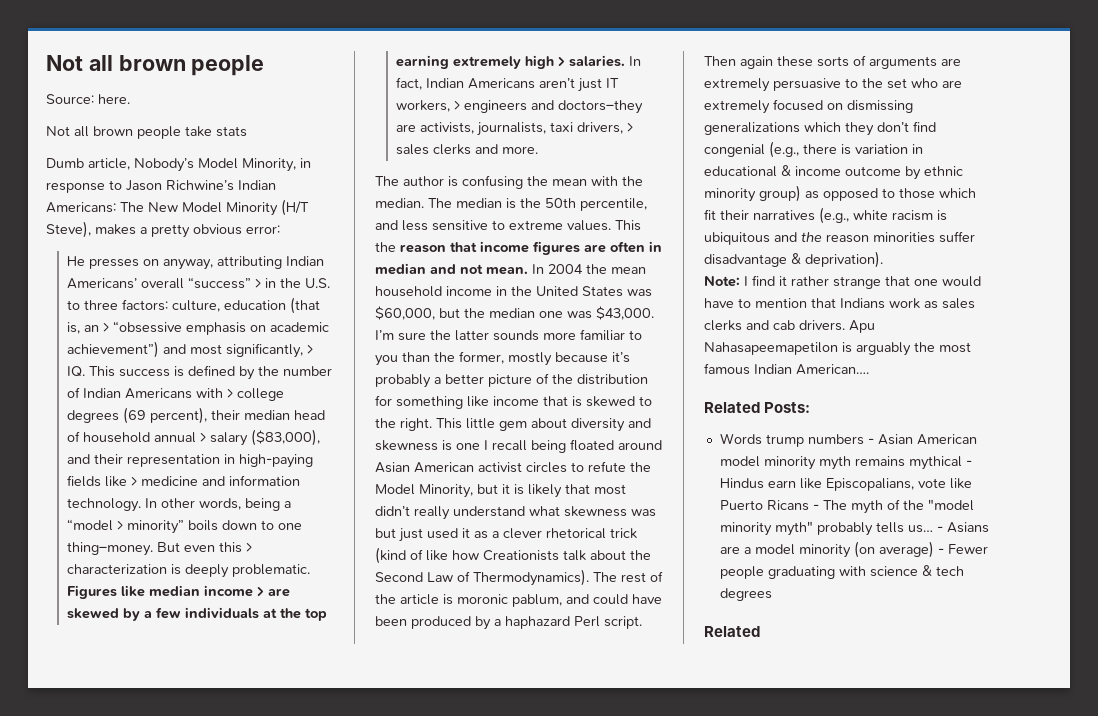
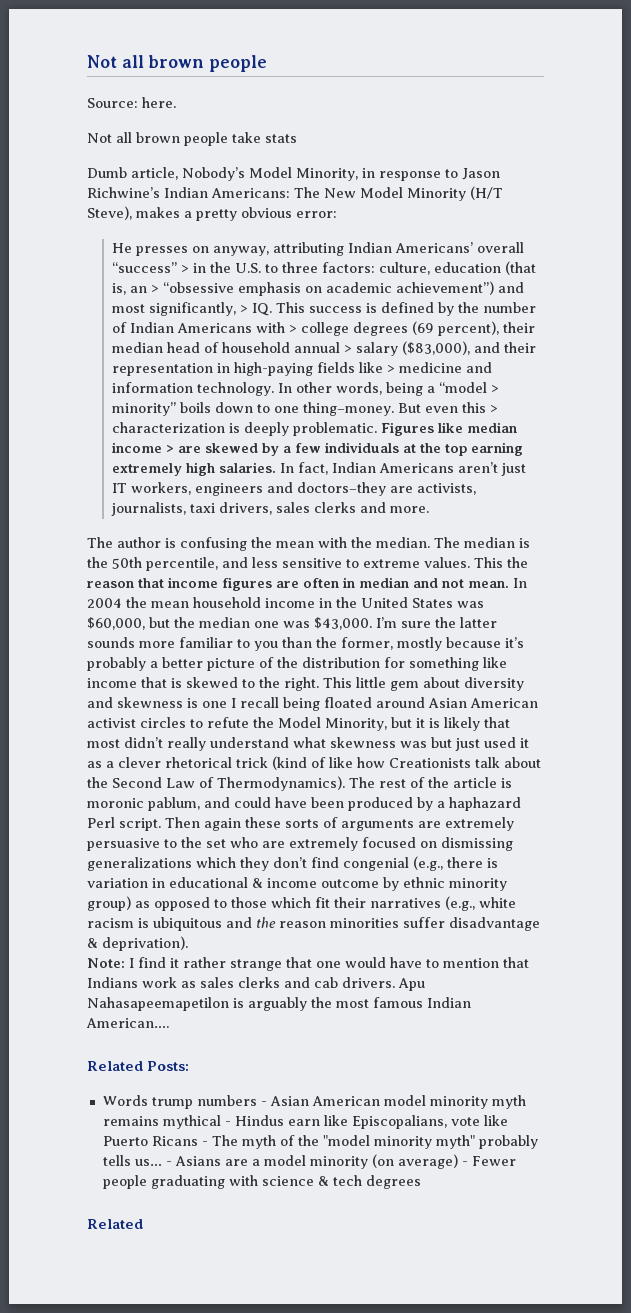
- Figures like median income > are skewed by a few individuals at the top earning extremely high > salaries.
+ Figures like median income > are skewed by a few individuals at the top earning extremely high salaries.
- In fact, Indian Americans aren’t just IT workers, > engineers and doctors–they are activists, journalists, taxi drivers, > sales clerks and more.
+ In fact, Indian Americans aren’t just IT workers, engineers and doctors–they are activists, journalists, taxi drivers, sales clerks and more.

